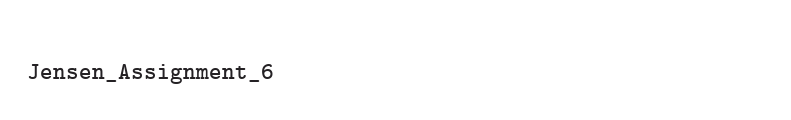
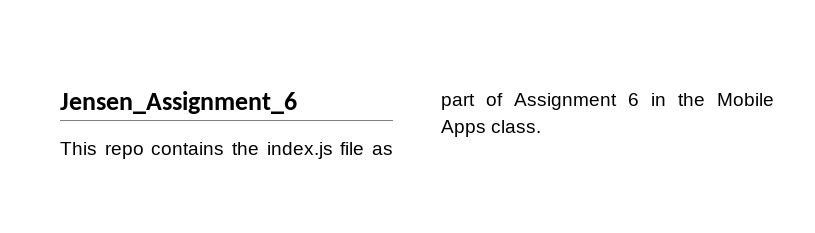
+ This repo contains the index.js file as part of Assignment 6 in the Mobile Apps class.

